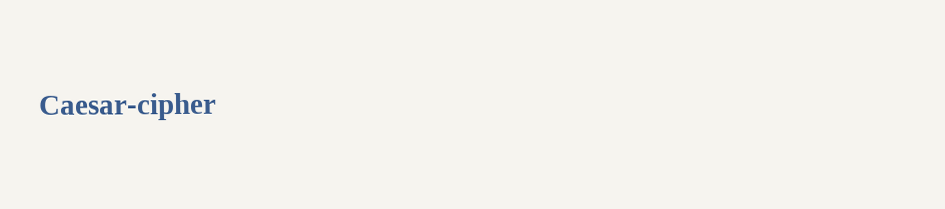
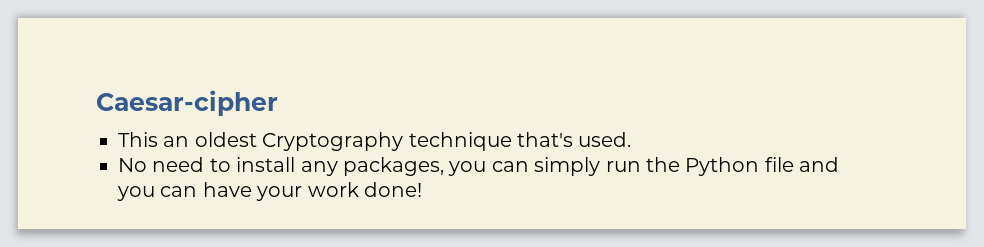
+ This an oldest Cryptography technique that's used.
+ No need to install any packages, you can simply run the Python file and you can have your work done!

